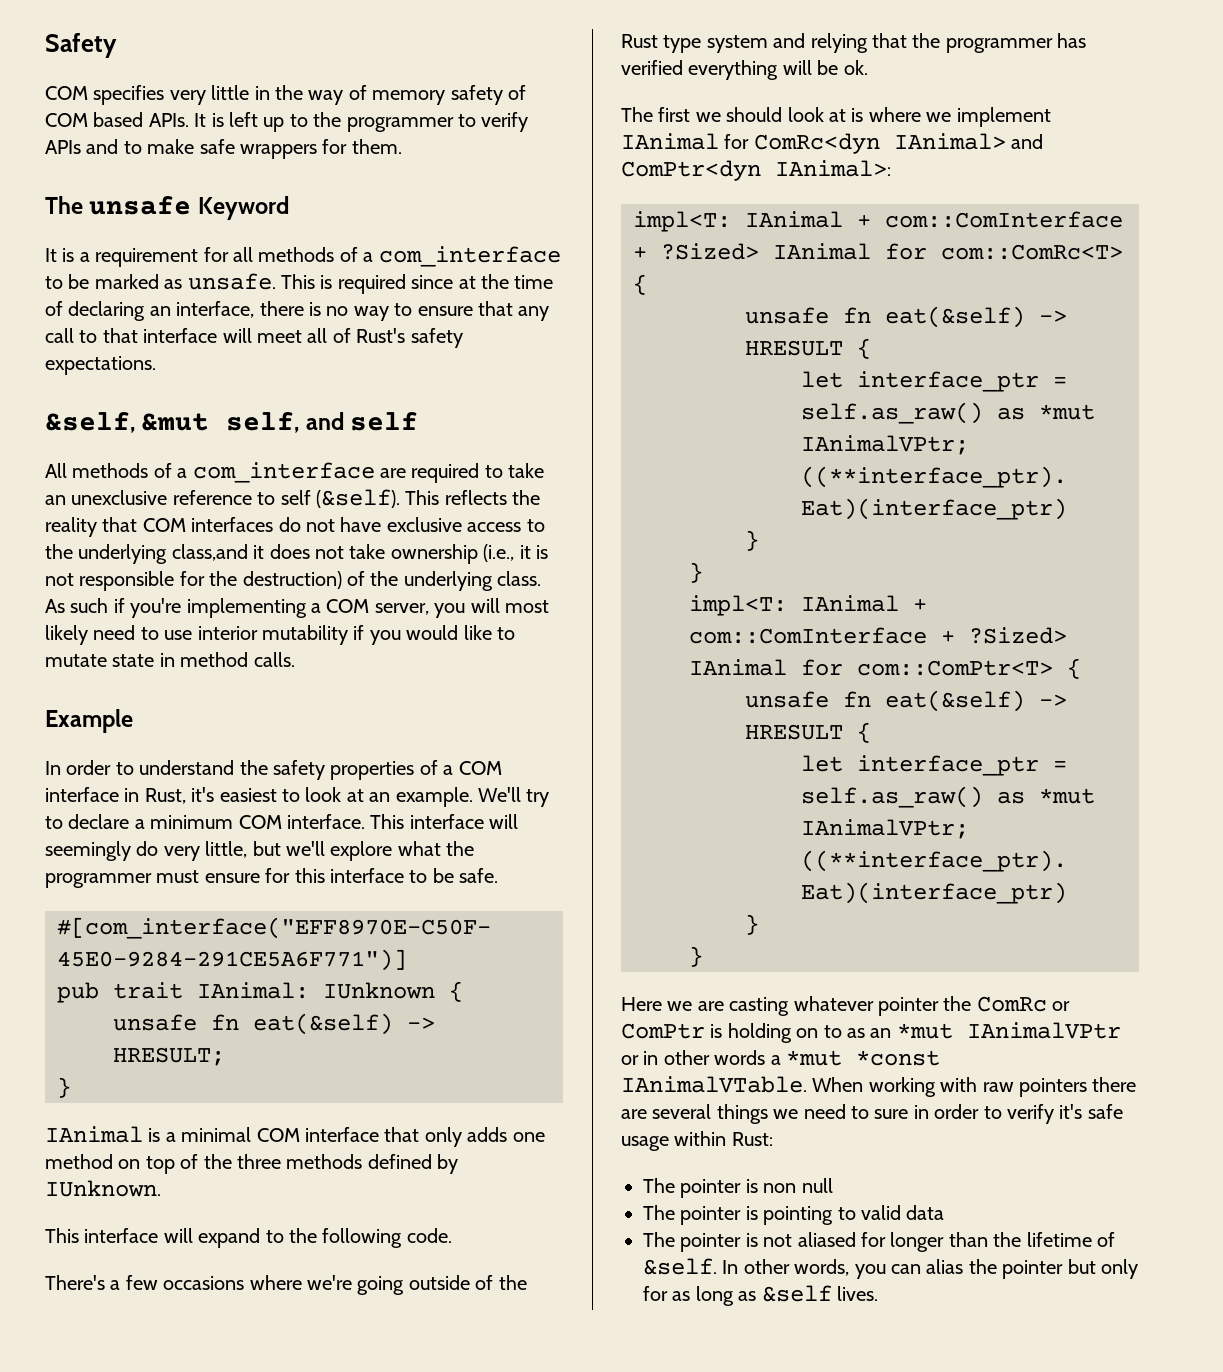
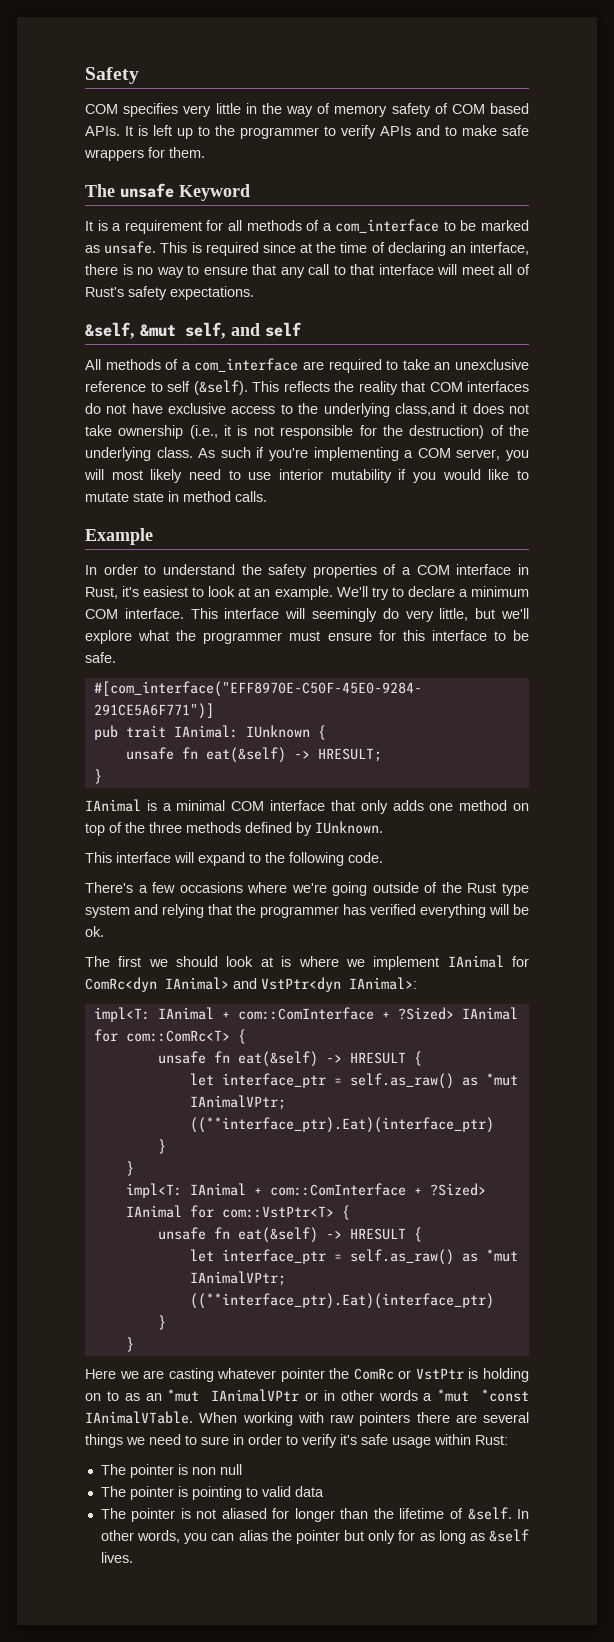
- The first we should look at is where we implement IAnimal for ComRc<dyn IAnimal> and ComPtr<dyn IAnimal>:
+ The first we should look at is where we implement IAnimal for ComRc<dyn IAnimal> and VstPtr<dyn IAnimal>:
- impl<T: IAnimal + com::ComInterface + ?Sized> IAnimal for com::ComPtr<T> {
+ impl<T: IAnimal + com::ComInterface + ?Sized> IAnimal for com::VstPtr<T> {
- Here we are casting whatever pointer the ComRc or ComPtr is holding on to as an *mut IAnimalVPtr or in other words a *mut *const IAnimalVTable.
+ Here we are casting whatever pointer the ComRc or VstPtr is holding on to as an *mut IAnimalVPtr or in other words a *mut *const IAnimalVTable.

